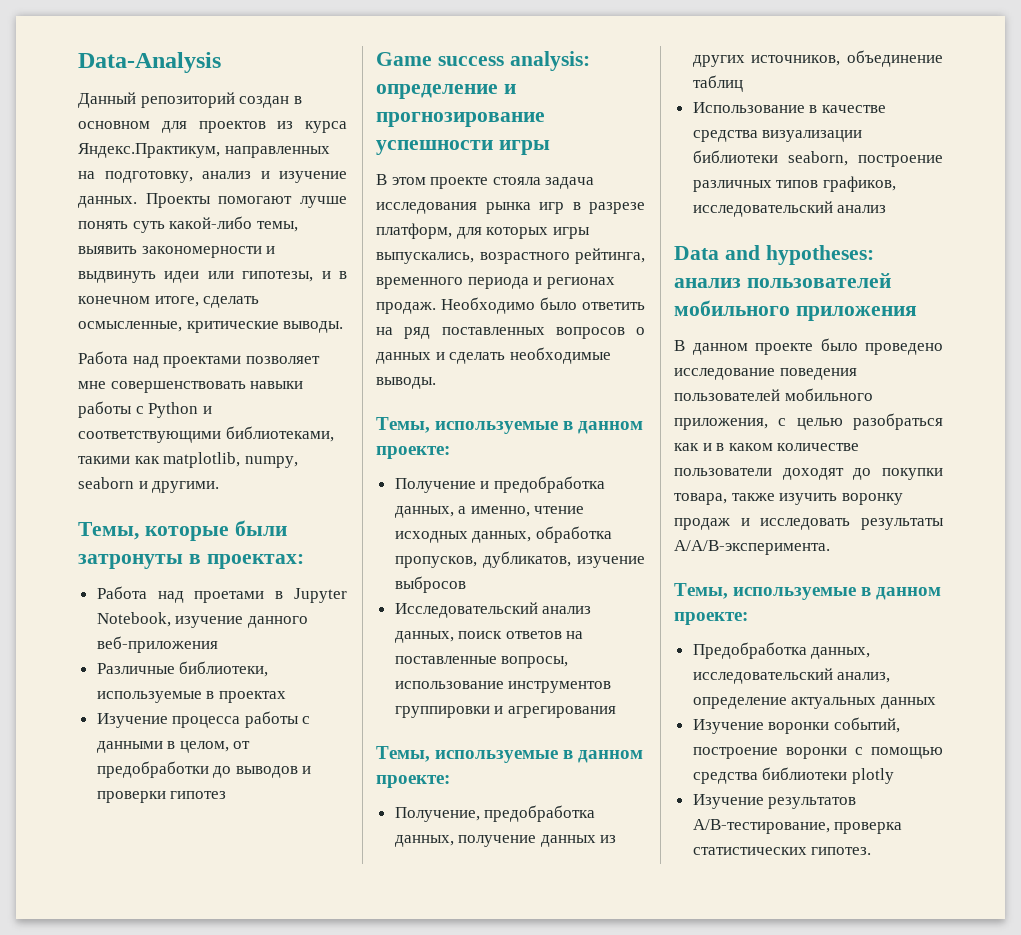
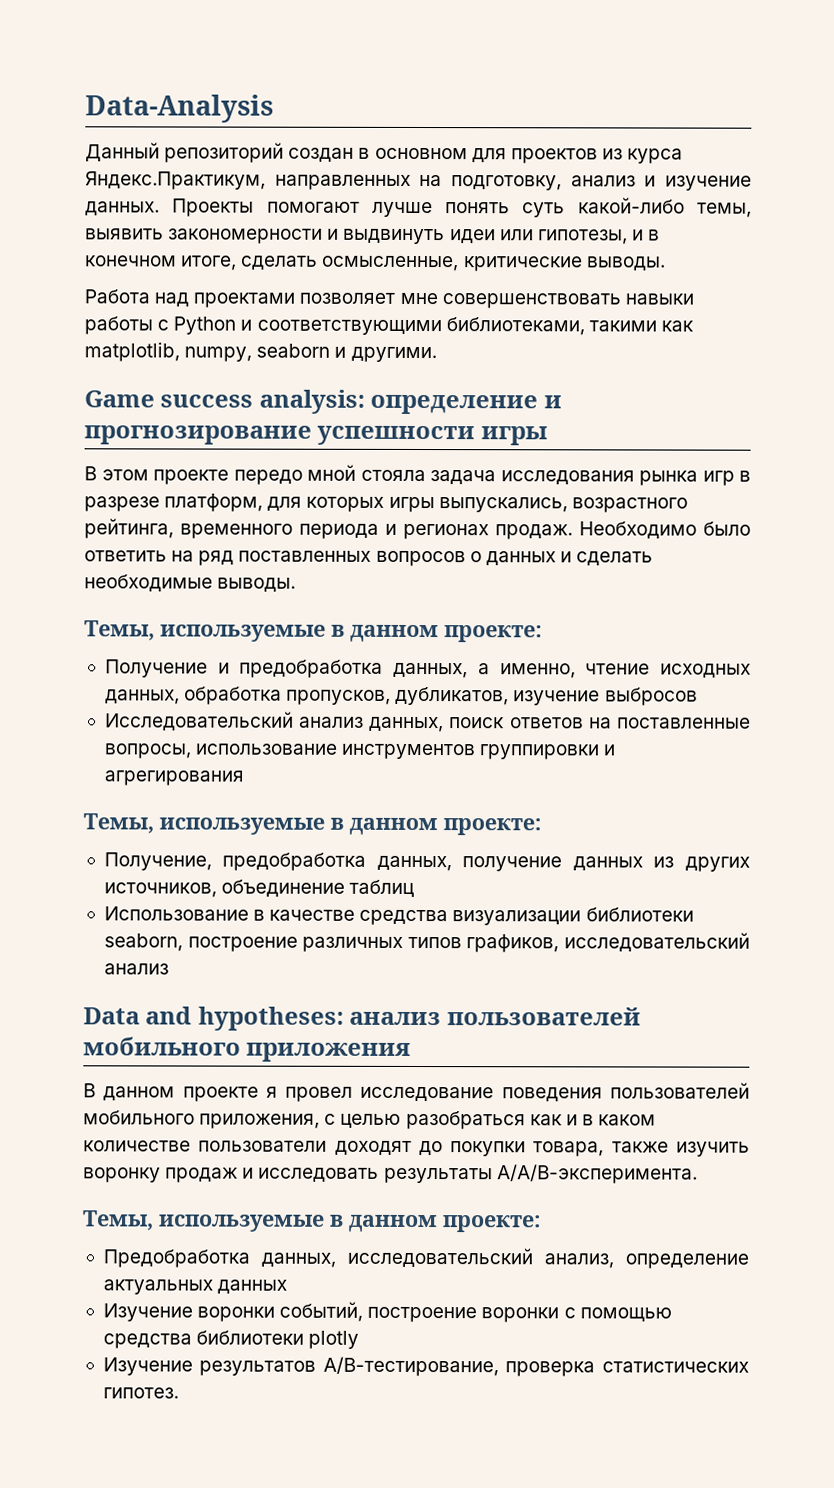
- Темы, которые были затронуты в проектах:
- Работа над проетами в Jupyter Notebook, изучение данного веб-приложения
- Различные библиотеки, используемые в проектах
- Изучение процесса работы с данными в целом, от предобработки до выводов и проверки гипотез
- В этом проекте стояла задача исследования рынка игр в разрезе платформ, для которых игры выпускались, возрастного рейтинга, временного периода и регионах продаж.
+ В этом проекте передо мной стояла задача исследования рынка игр в разрезе платформ, для которых игры выпускались, возрастного рейтинга, временного периода и регионах продаж.
- В данном проекте было проведено исследование поведения пользователей мобильного приложения, с целью разобраться как и в каком количестве пользователи доходят до покупки товара, также изучить воронку продаж и исследовать результаты A/A/B-эксперимента.
+ В данном проекте я провел исследование поведения пользователей мобильного приложения, с целью разобраться как и в каком количестве пользователи доходят до покупки товара, также изучить воронку продаж и исследовать результаты A/A/B-эксперимента.

